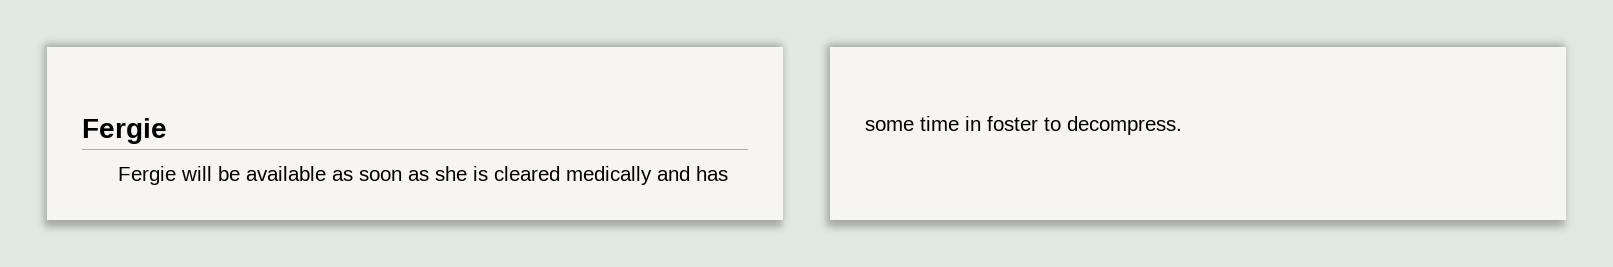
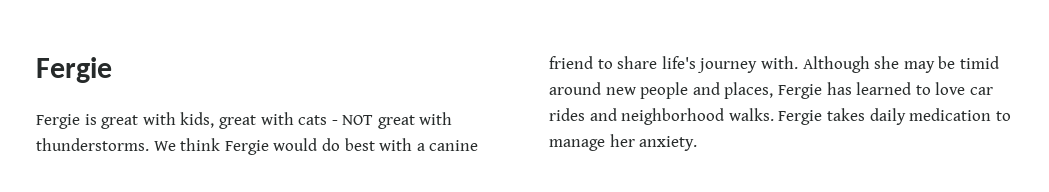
- Fergie will be available as soon as she is cleared medically and has some time in foster to decompress.
+ Fergie is great with kids, great with cats - NOT great with thunderstorms. We think Fergie would do best with a canine friend to share life's journey with. Although she may be timid around new people and places, Fergie has learned to love car rides and neighborhood walks. Fergie takes daily medication to manage her anxiety.

